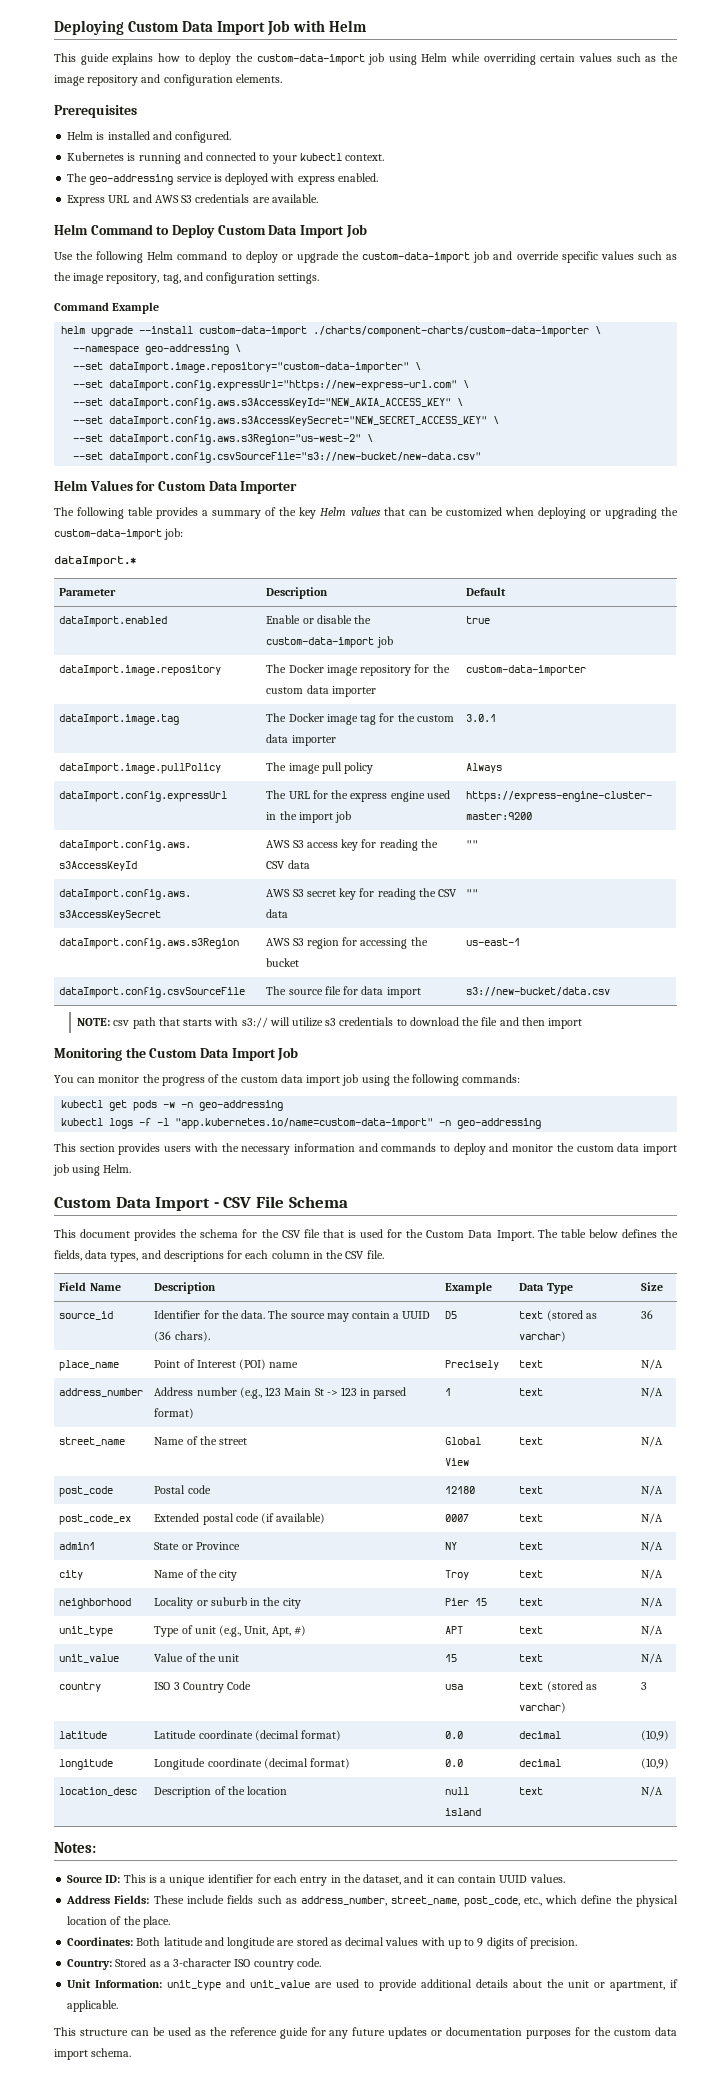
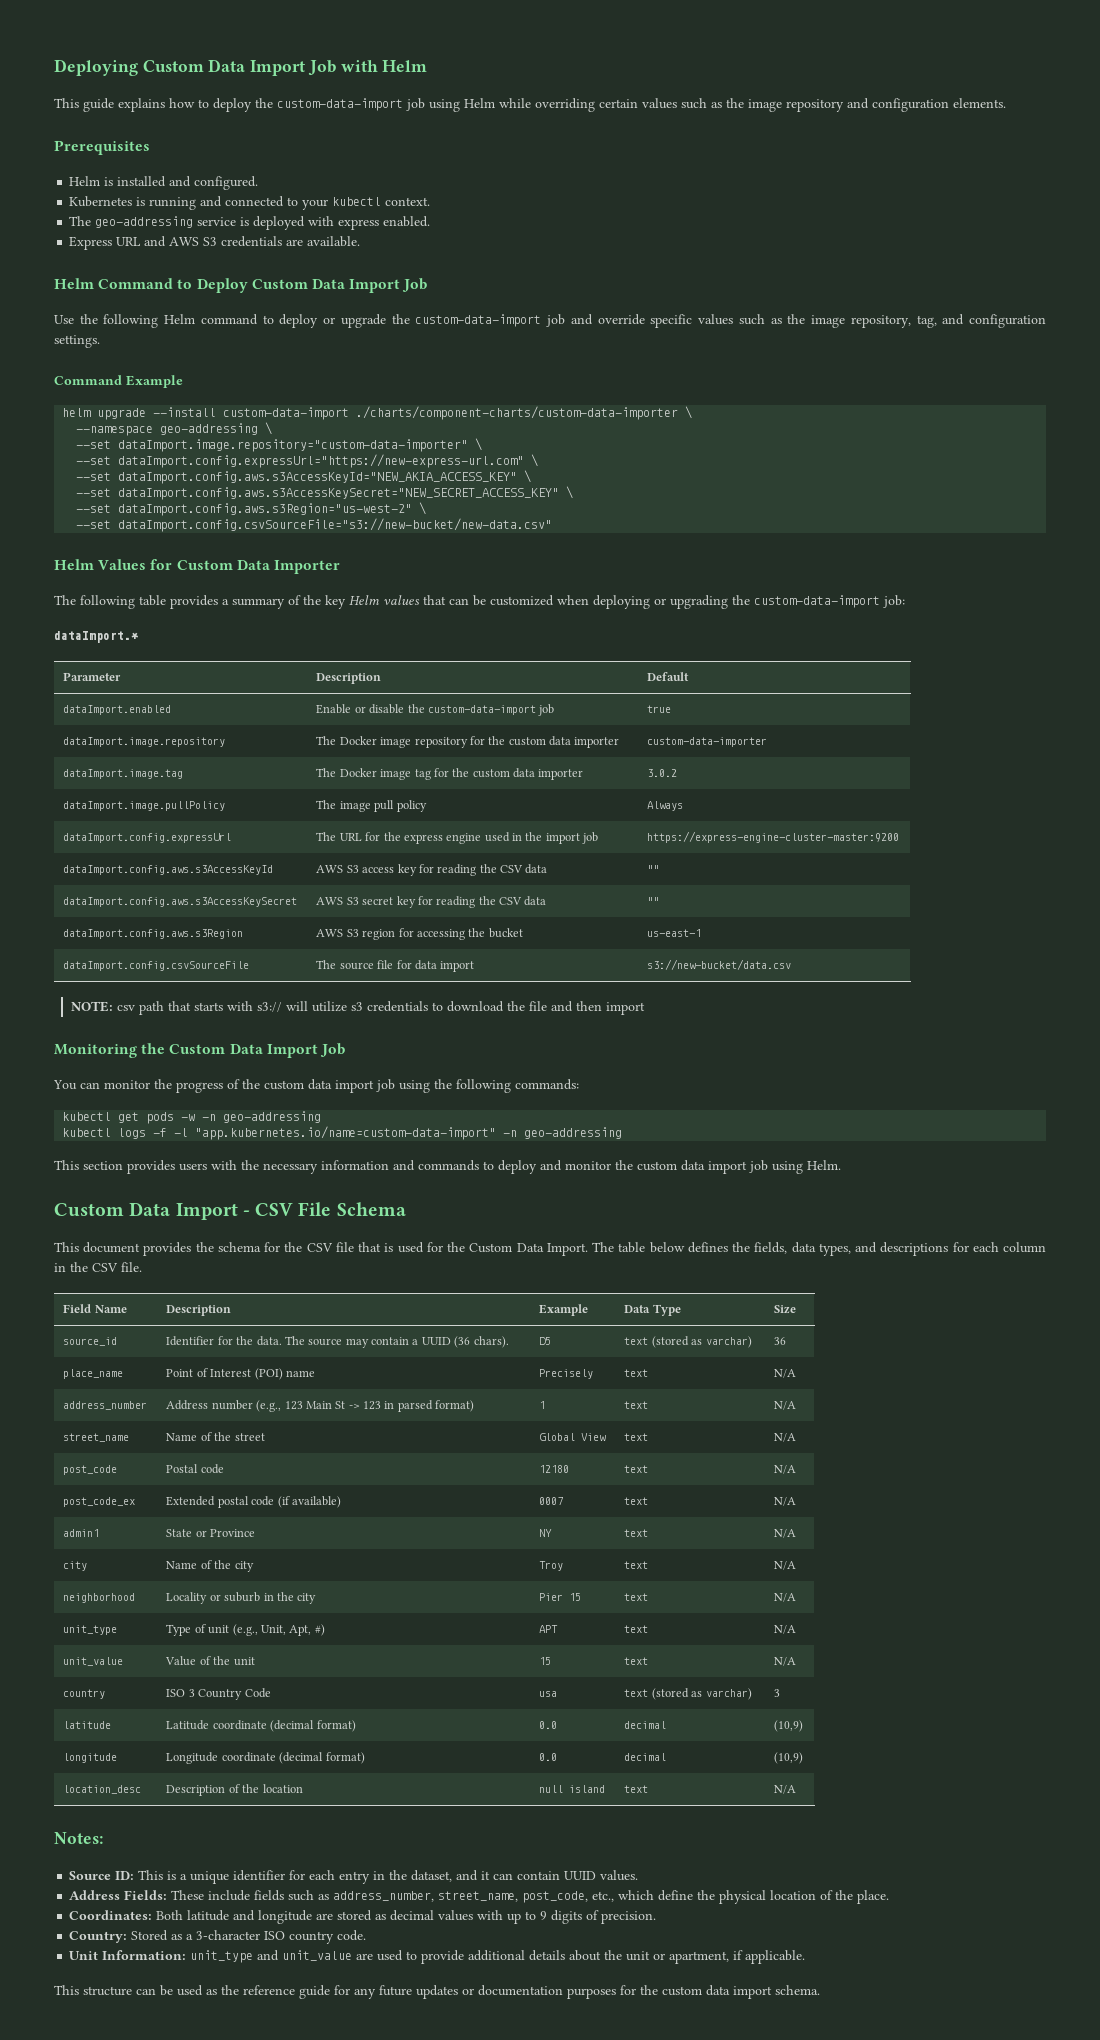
- dataImport.image.tag | The Docker image tag for the custom data importer | 3.0.1
+ dataImport.image.tag | The Docker image tag for the custom data importer | 3.0.2

